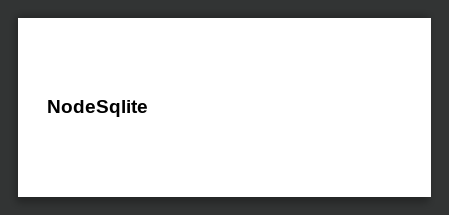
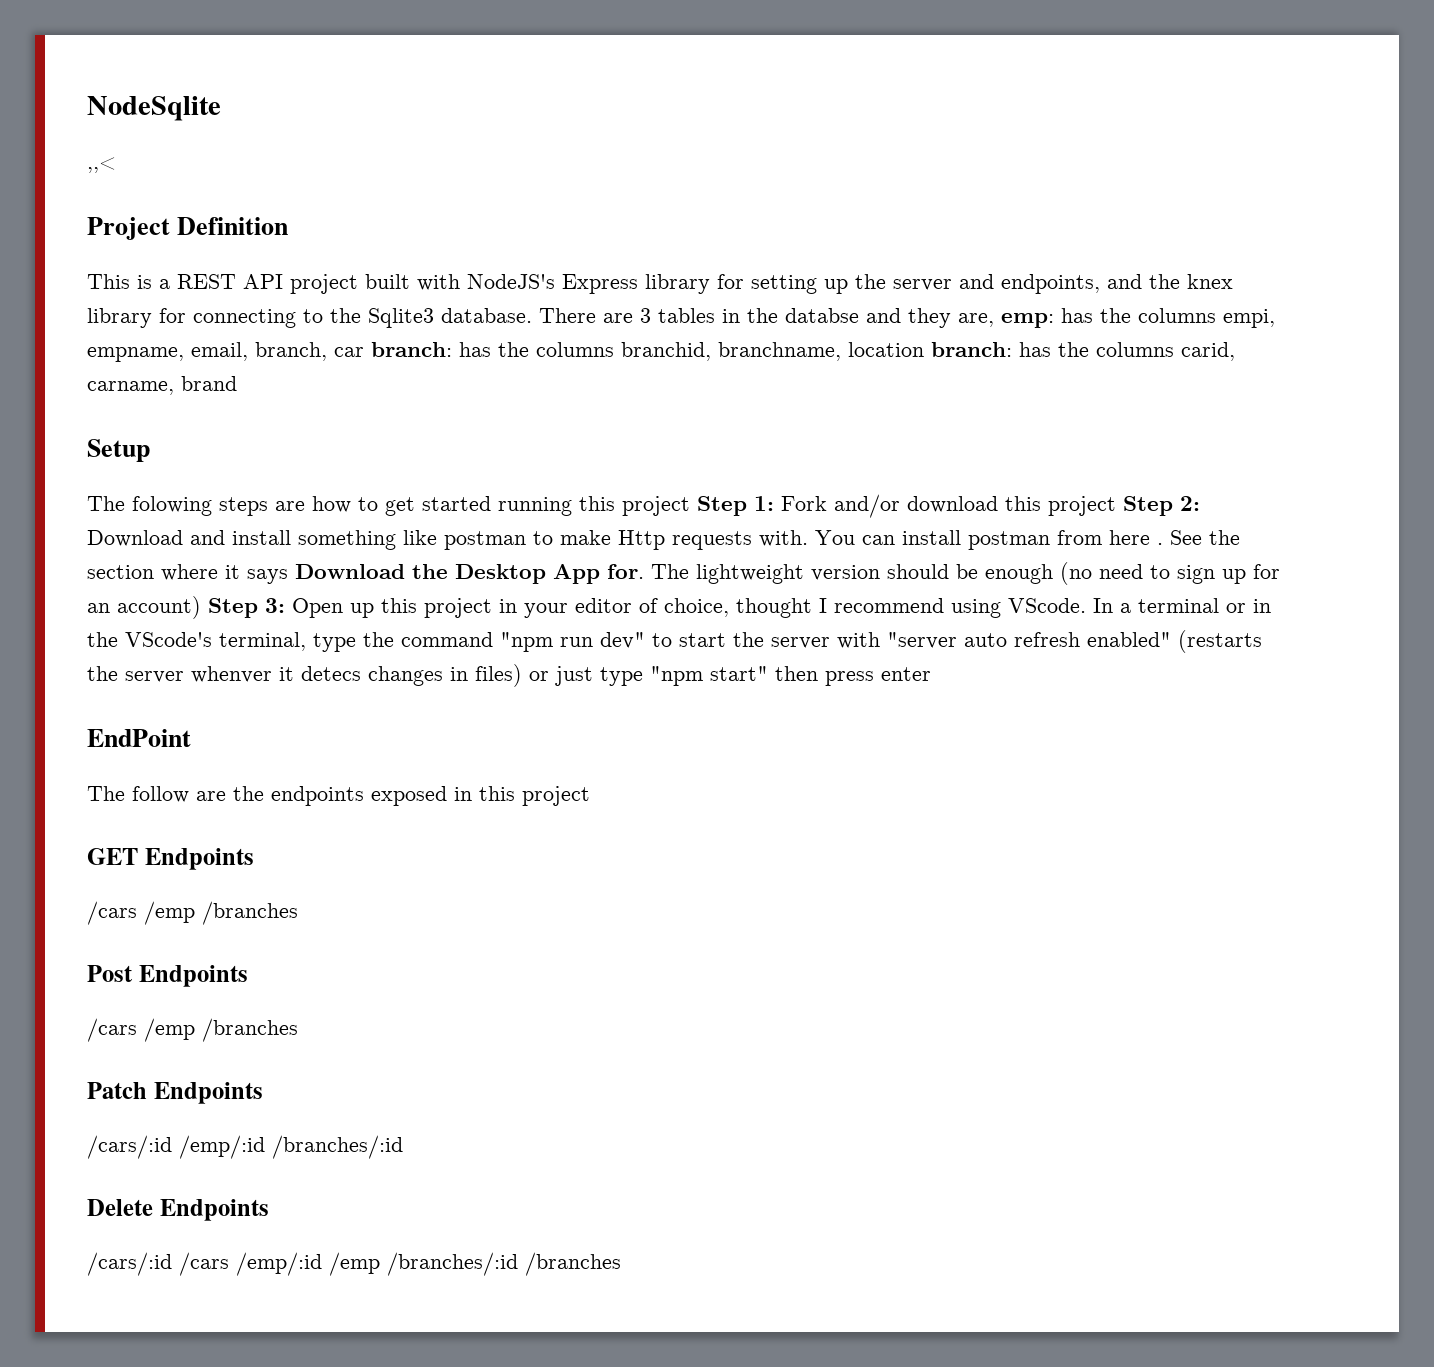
+ ,,<
+ Project Definition
+ This is a REST API project built with NodeJS's Express library for setting up the server and endpoints, and the knex library for connecting to the Sqlite3 database. There are 3 tables in the databse and they are, emp: has the columns empi, empname, email, branch, car branch: has the columns branchid, branchname, location branch: has the columns carid, carname, brand
+ Setup
+ The folowing steps are how to get started running this project Step 1: Fork and/or download this project Step 2: Download and install something like postman to make Http requests with. You can install postman from here . See the section where it says Download the Desktop App for. The lightweight version should be enough (no need to sign up for an account) Step 3: Open up this project in your editor of choice, thought I recommend using VScode. In a terminal or in the VScode's terminal, type the command "npm run dev" to start the server with "server auto refresh enabled" (restarts the server whenver it detecs changes in files) or just type "npm start" then press enter
+ EndPoint
+ The follow are the endpoints exposed in this project
+ GET Endpoints
+ /cars /emp /branches
+ Post Endpoints
+ /cars /emp /branches
+ Patch Endpoints
+ /cars/:id /emp/:id /branches/:id
+ Delete Endpoints
+ /cars/:id /cars /emp/:id /emp /branches/:id /branches

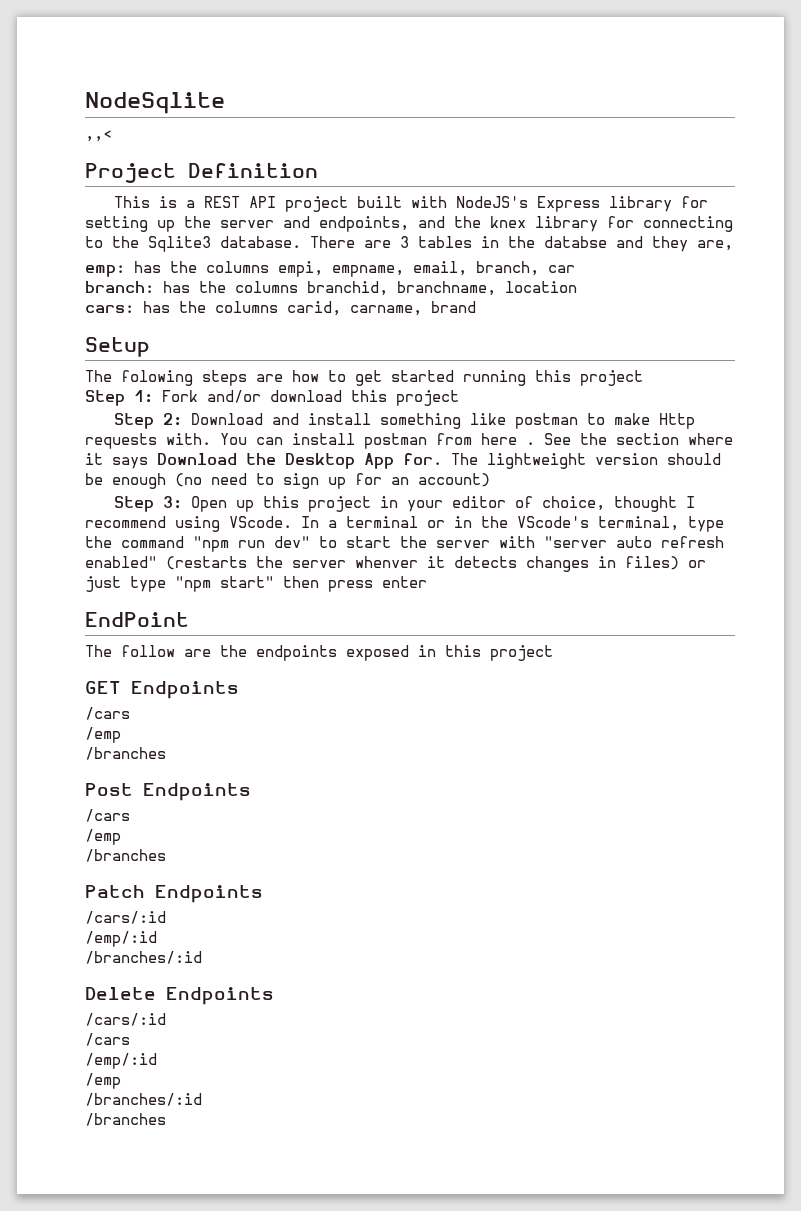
- There are 3 tables in the databse and they are, emp: has the columns empi, empname, email, branch, car branch: has the columns branchid, branchname, location branch: has the columns carid, carname, brand
+ There are 3 tables in the databse and they are,
+ emp: has the columns empi, empname, email, branch, car
+ branch: has the columns branchid, branchname, location
+ cars: has the columns carid, carname, brand
- The folowing steps are how to get started running this project Step 1: Fork and/or download this project Step 2: Download and install something like postman to make Http requests with.
+ The folowing steps are how to get started running this project
+ Step 1: Fork and/or download this project
+ Step 2: Download and install something like postman to make Http requests with.
- The lightweight version should be enough (no need to sign up for an account) Step 3: Open up this project in your editor of choice, thought I recommend using VScode.
+ The lightweight version should be enough (no need to sign up for an account)
+ Step 3: Open up this project in your editor of choice, thought I recommend using VScode.
- In a terminal or in the VScode's terminal, type the command "npm run dev" to start the server with "server auto refresh enabled" (restarts the server whenver it detecs changes in files) or just type "npm start" then press enter
+ In a terminal or in the VScode's terminal, type the command "npm run dev" to start the server with "server auto refresh enabled" (restarts the server whenver it detects changes in files) or just type "npm start" then press enter
  GET Endpoints
- /cars /emp /branches
+ /cars
+ /emp
+ /branches
  Post Endpoints
- /cars /emp /branches
+ /cars
+ /emp
+ /branches
  Patch Endpoints
- /cars/:id /emp/:id /branches/:id
+ /cars/:id
+ /emp/:id
+ /branches/:id
  Delete Endpoints
- /cars/:id /cars /emp/:id /emp /branches/:id /branches
+ /cars/:id
+ /cars
+ /emp/:id
+ /emp
+ /branches/:id
+ /branches

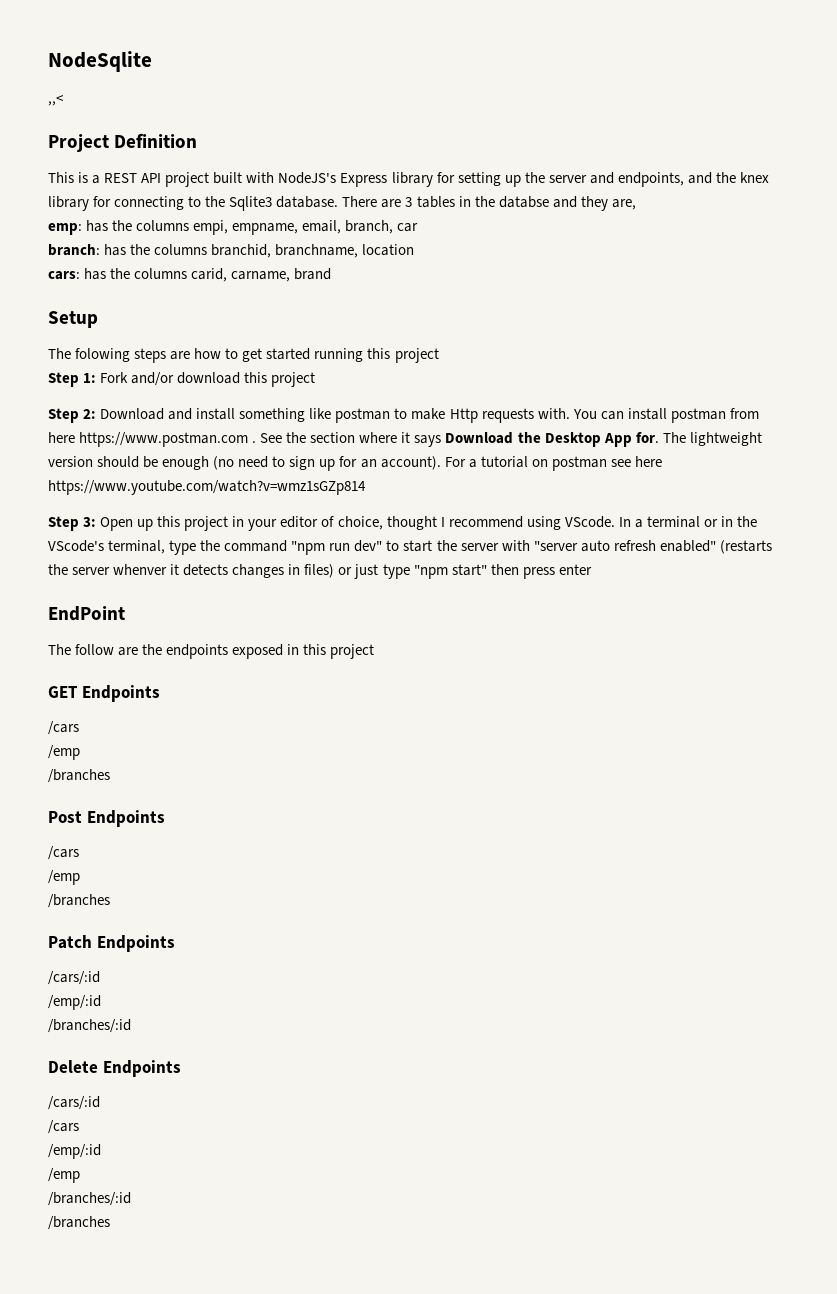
- You can install postman from here .
+ You can install postman from here https://www.postman.com .
- The lightweight version should be enough (no need to sign up for an account)
+ The lightweight version should be enough (no need to sign up for an account). For a tutorial on postman see here https://www.youtube.com/watch?v=wmz1sGZp814

